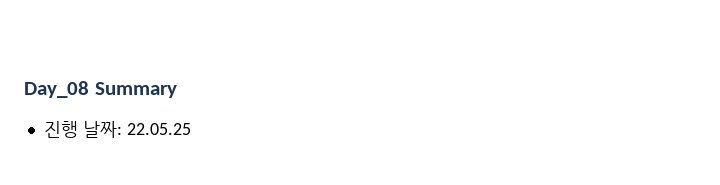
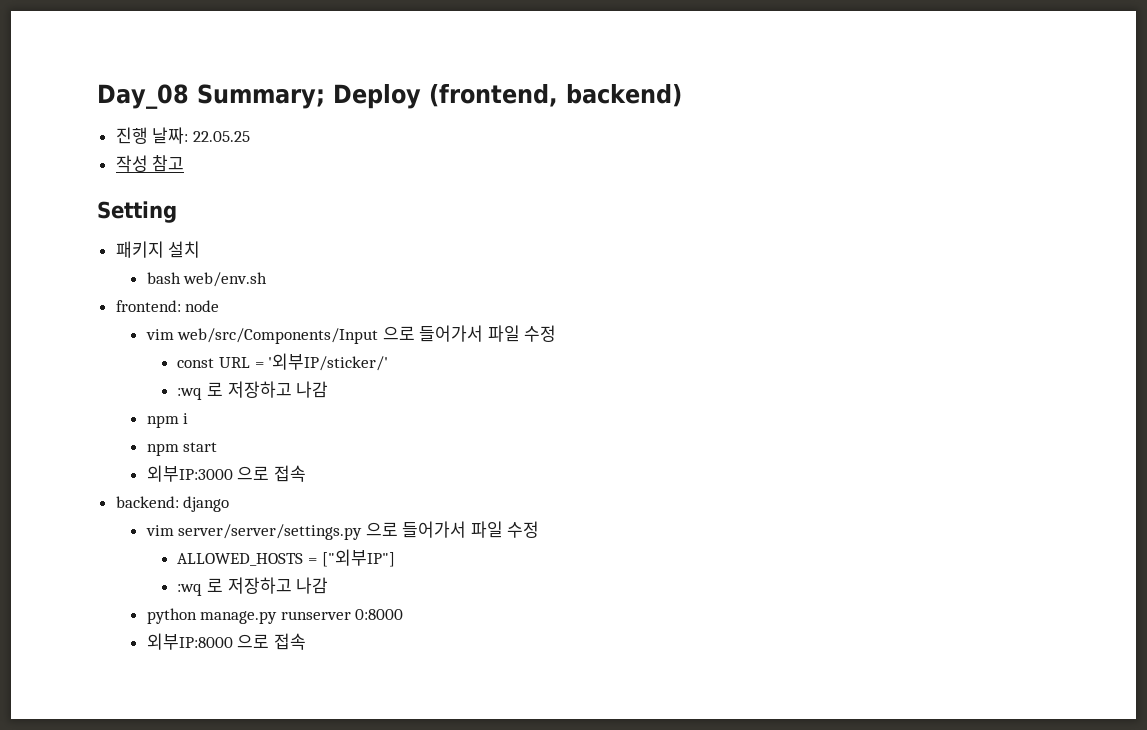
- Day_08 Summary
+ Day_08 Summary; Deploy (frontend, backend)
+ 작성 참고
+ Setting
+ 패키지 설치
+ bash web/env.sh
+ frontend: node
+ vim web/src/Components/Input 으로 들어가서 파일 수정
+ const URL = '외부IP/sticker/'
+ :wq 로 저장하고 나감
+ npm i
+ npm start
+ 외부IP:3000 으로 접속
+ backend: django
+ vim server/server/settings.py 으로 들어가서 파일 수정
+ ALLOWED_HOSTS = ["외부IP"]
+ :wq 로 저장하고 나감
+ python manage.py runserver 0:8000
+ 외부IP:8000 으로 접속

